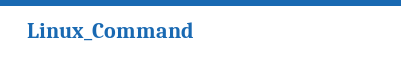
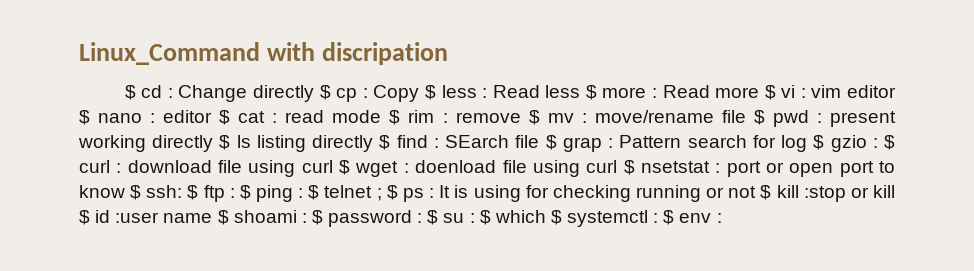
- Linux_Command
+ Linux_Command with discripation
+ $ cd : Change directly $ cp : Copy $ less : Read less $ more : Read more $ vi : vim editor $ nano : editor $ cat : read mode $ rim : remove $ mv : move/rename file $ pwd : present working directly $ ls listing directly $ find : SEarch file $ grap : Pattern search for log $ gzio : $ curl : download file using curl $ wget : doenload file using curl $ nsetstat : port or open port to know $ ssh: $ ftp : $ ping : $ telnet ; $ ps : It is using for checking running or not $ kill :stop or kill $ id :user name $ shoami : $ password : $ su : $ which $ systemctl : $ env :

